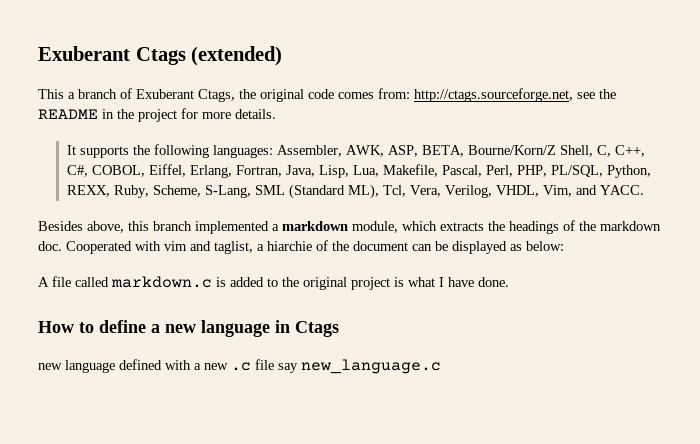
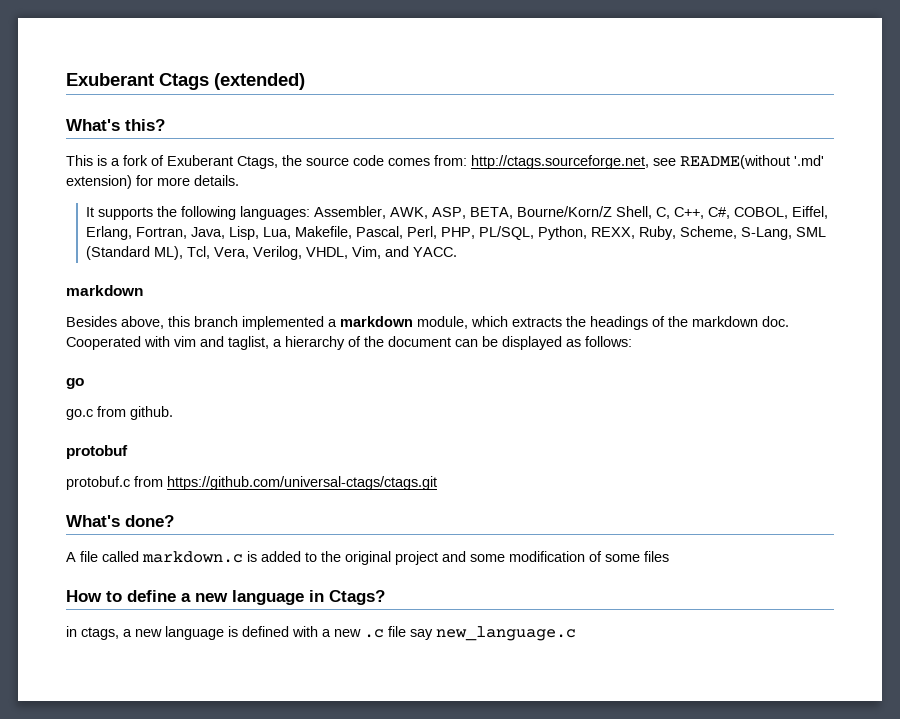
+ What's this?
- This a branch of Exuberant Ctags, the original code comes from: http://ctags.sourceforge.net, see the README in the project for more details.
+ This is a fork of Exuberant Ctags, the source code comes from: http://ctags.sourceforge.net, see README(without '.md' extension) for more details.
  It supports the following languages: Assembler, AWK, ASP, BETA, Bourne/Korn/Z Shell, C, C++, C#, COBOL, Eiffel, Erlang, Fortran, Java, Lisp, Lua, Makefile, Pascal, Perl, PHP, PL/SQL, Python, REXX, Ruby, Scheme, S-Lang, SML (Standard ML), Tcl, Vera, Verilog, VHDL, Vim, and YACC.
+ markdown
- Cooperated with vim and taglist, a hiarchie of the document can be displayed as below:
+ Cooperated with vim and taglist, a hierarchy of the document can be displayed as follows:
+ go
+ go.c from github.
+ protobuf
+ protobuf.c from https://github.com/universal-ctags/ctags.git
+ What's done?
- A file called markdown.c is added to the original project is what I have done.
+ A file called markdown.c is added to the original project and some modification of some files
- How to define a new language in Ctags
- new language defined with a new .c file say new_language.c
+ How to define a new language in Ctags?
+ in ctags, a new language is defined with a new .c file say new_language.c

